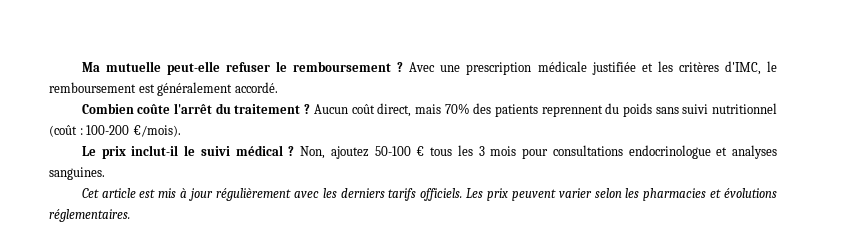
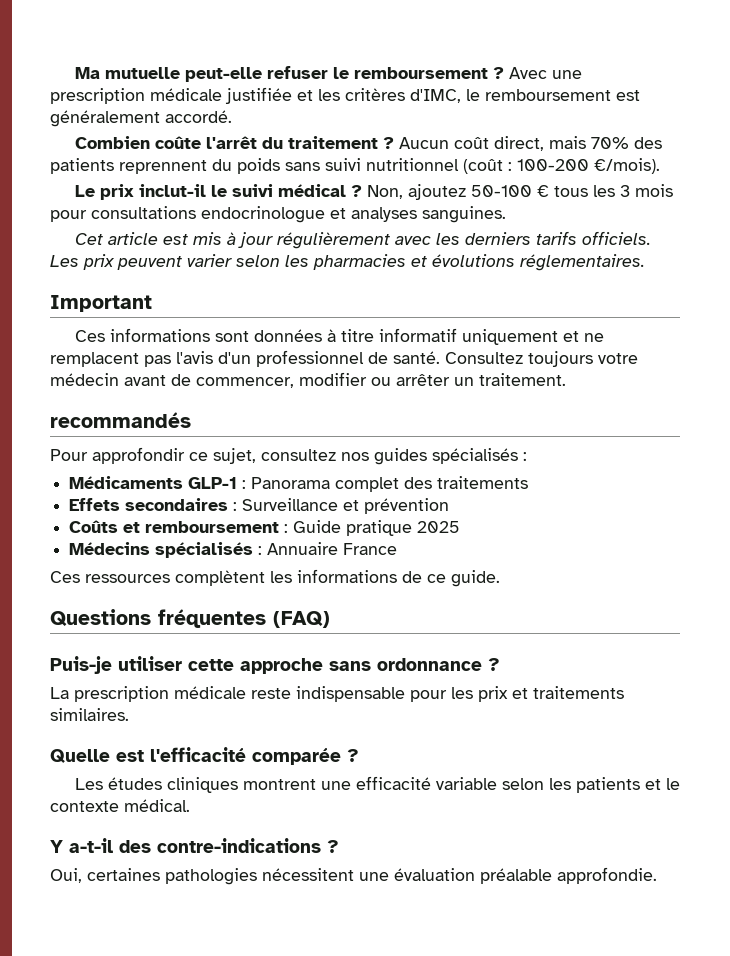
+ Important
+ Ces informations sont données à titre informatif uniquement et ne remplacent pas l'avis d'un professionnel de santé. Consultez toujours votre médecin avant de commencer, modifier ou arrêter un traitement.
+ recommandés
+ Pour approfondir ce sujet, consultez nos guides spécialisés :
+ Médicaments GLP-1 : Panorama complet des traitements
+ Effets secondaires : Surveillance et prévention
+ Coûts et remboursement : Guide pratique 2025
+ Médecins spécialisés : Annuaire France
+ Ces ressources complètent les informations de ce guide.
+ Questions fréquentes (FAQ)
+ Puis-je utiliser cette approche sans ordonnance ?
+ La prescription médicale reste indispensable pour les prix et traitements similaires.
+ Quelle est l'efficacité comparée ?
+ Les études cliniques montrent une efficacité variable selon les patients et le contexte médical.
+ Y a-t-il des contre-indications ?
+ Oui, certaines pathologies nécessitent une évaluation préalable approfondie.

